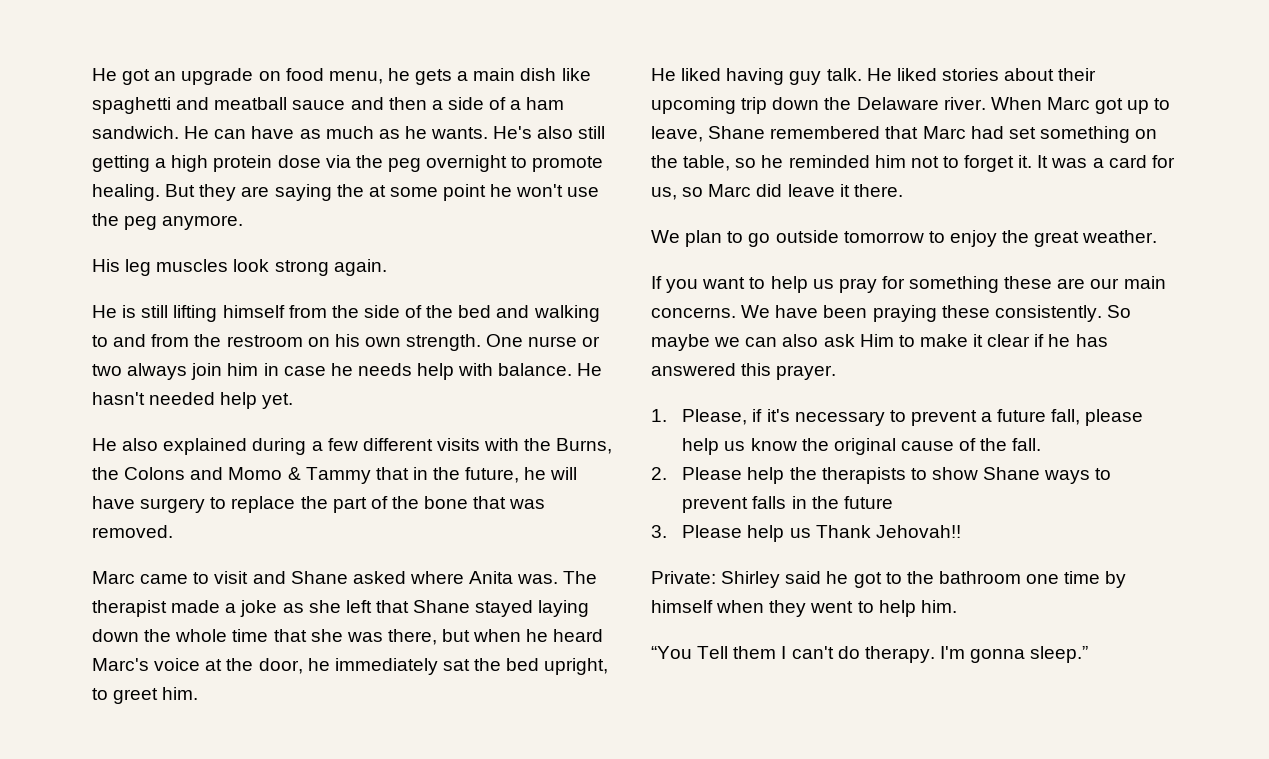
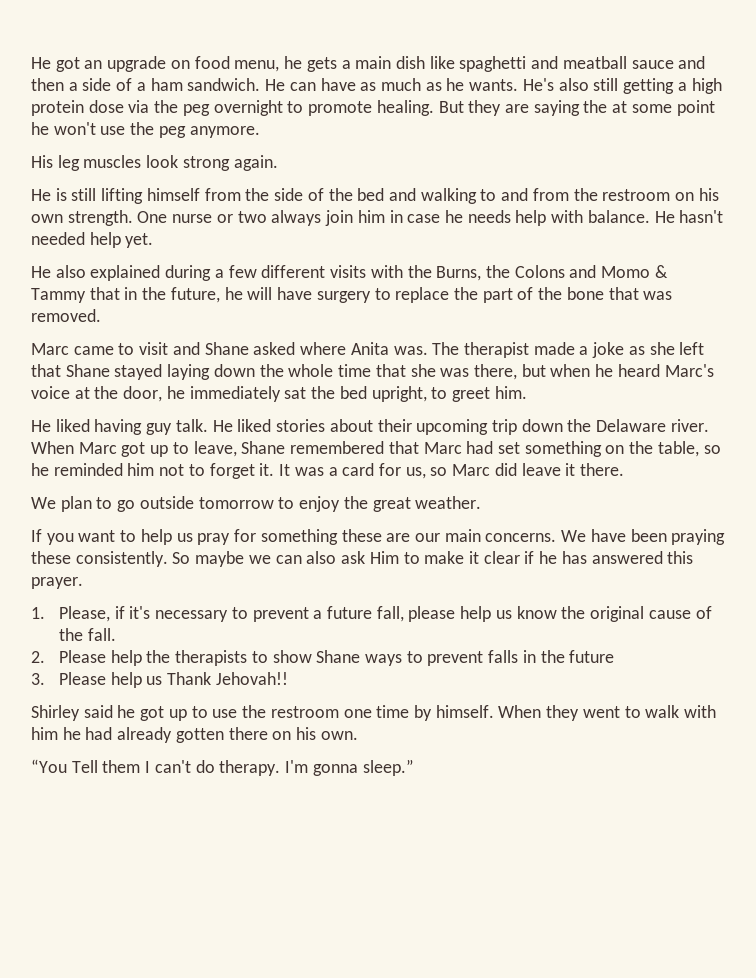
- Private: Shirley said he got to the bathroom one time by himself when they went to help him.
+ Shirley said he got up to use the restroom one time by himself. When they went to walk with him he had already gotten there on his own.

